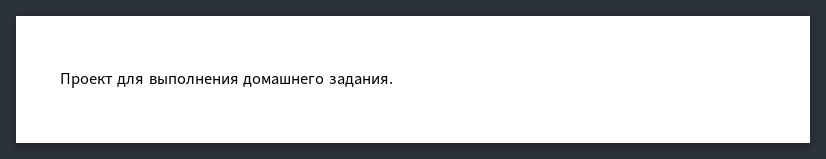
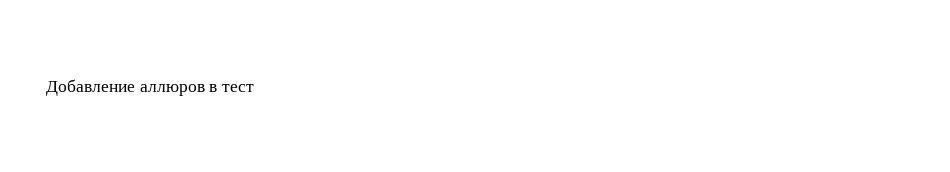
- Проект для выполнения домашнего задания.
+ Добавление аллюров в тест

